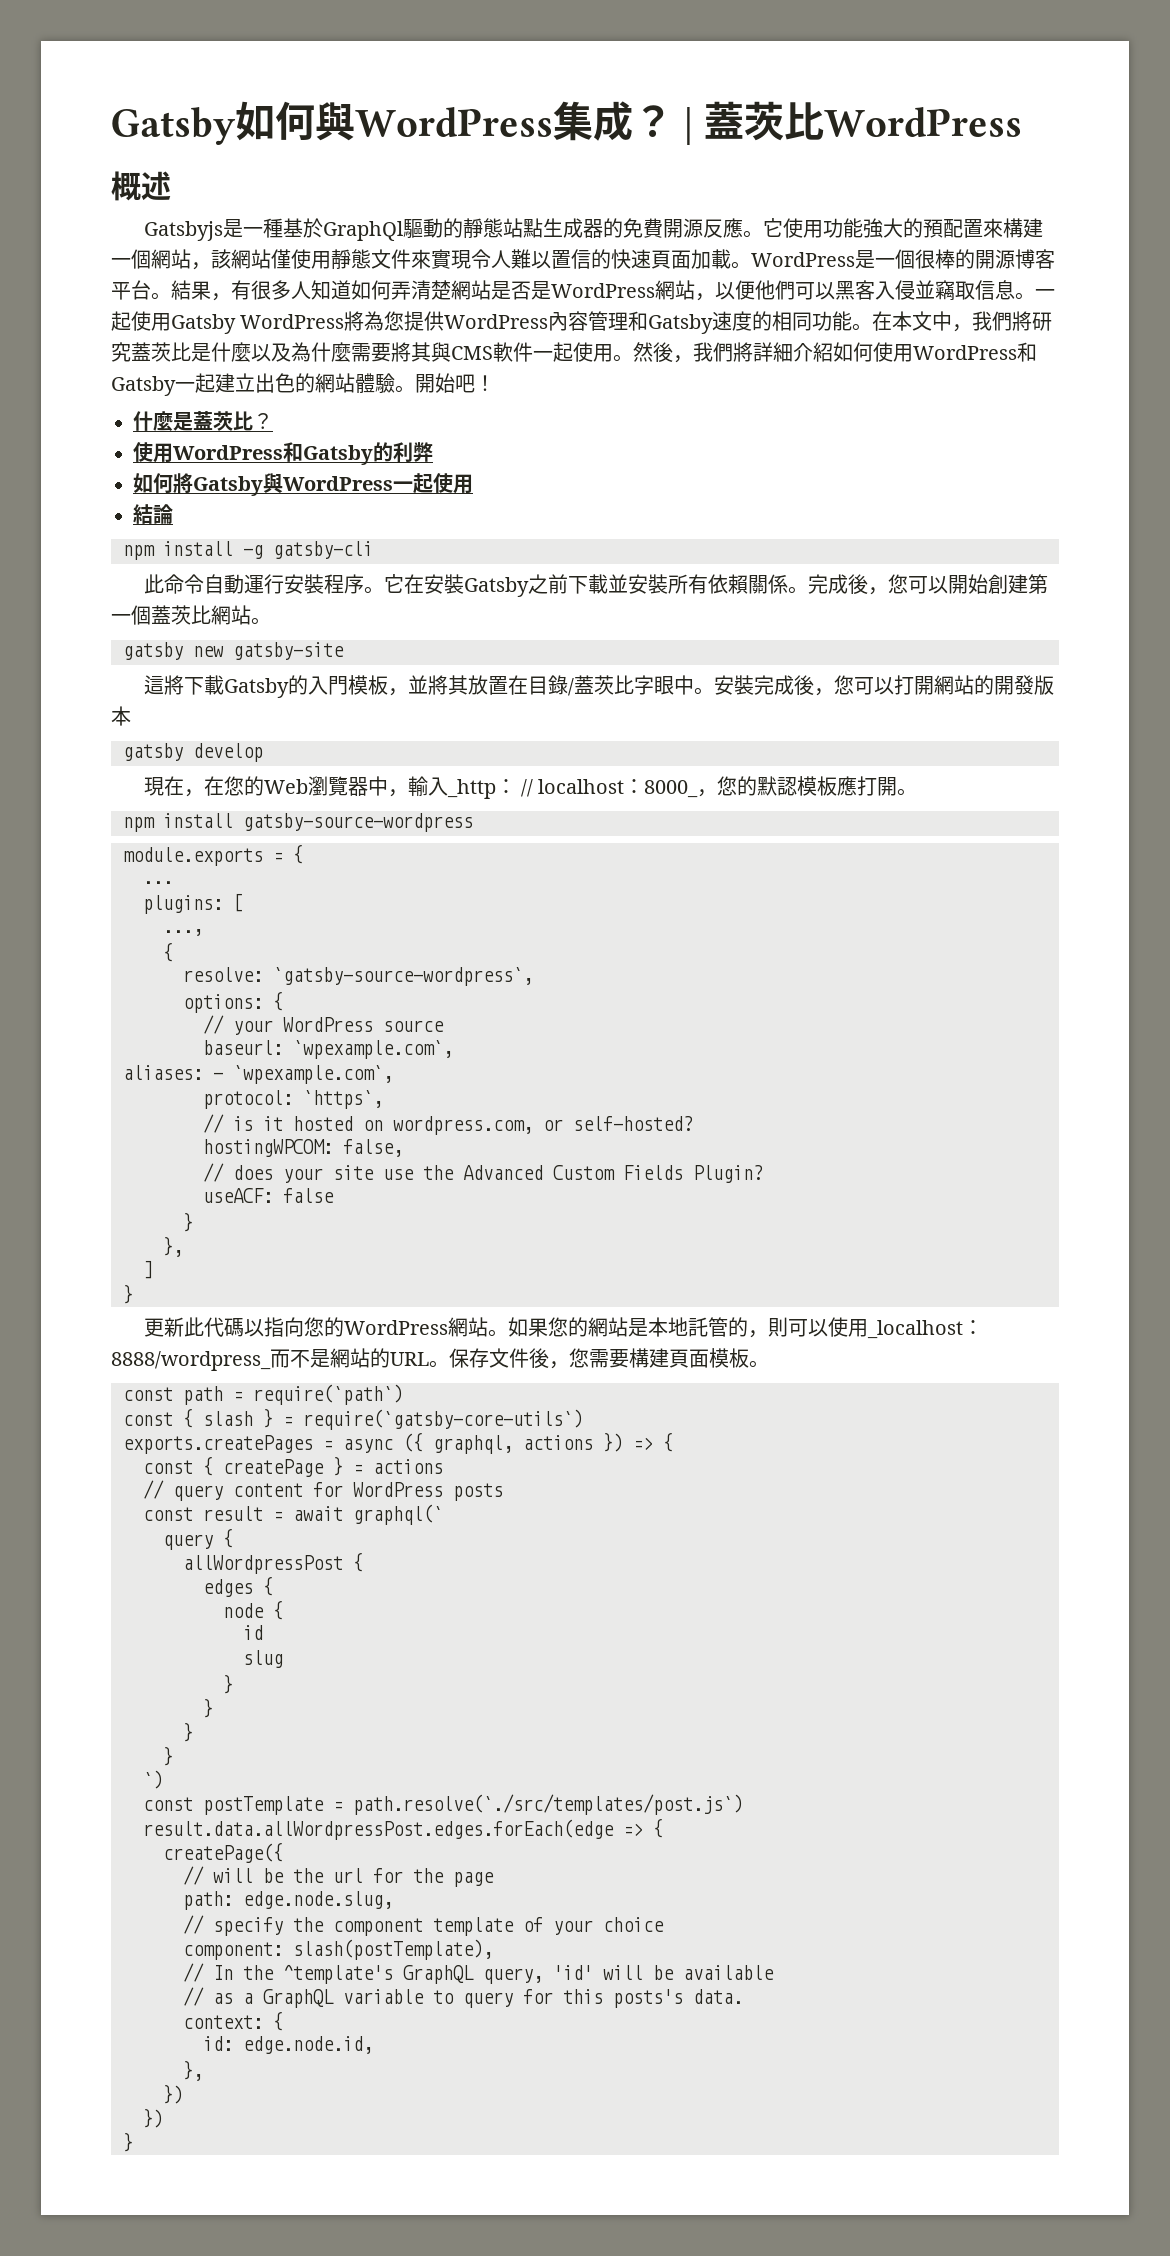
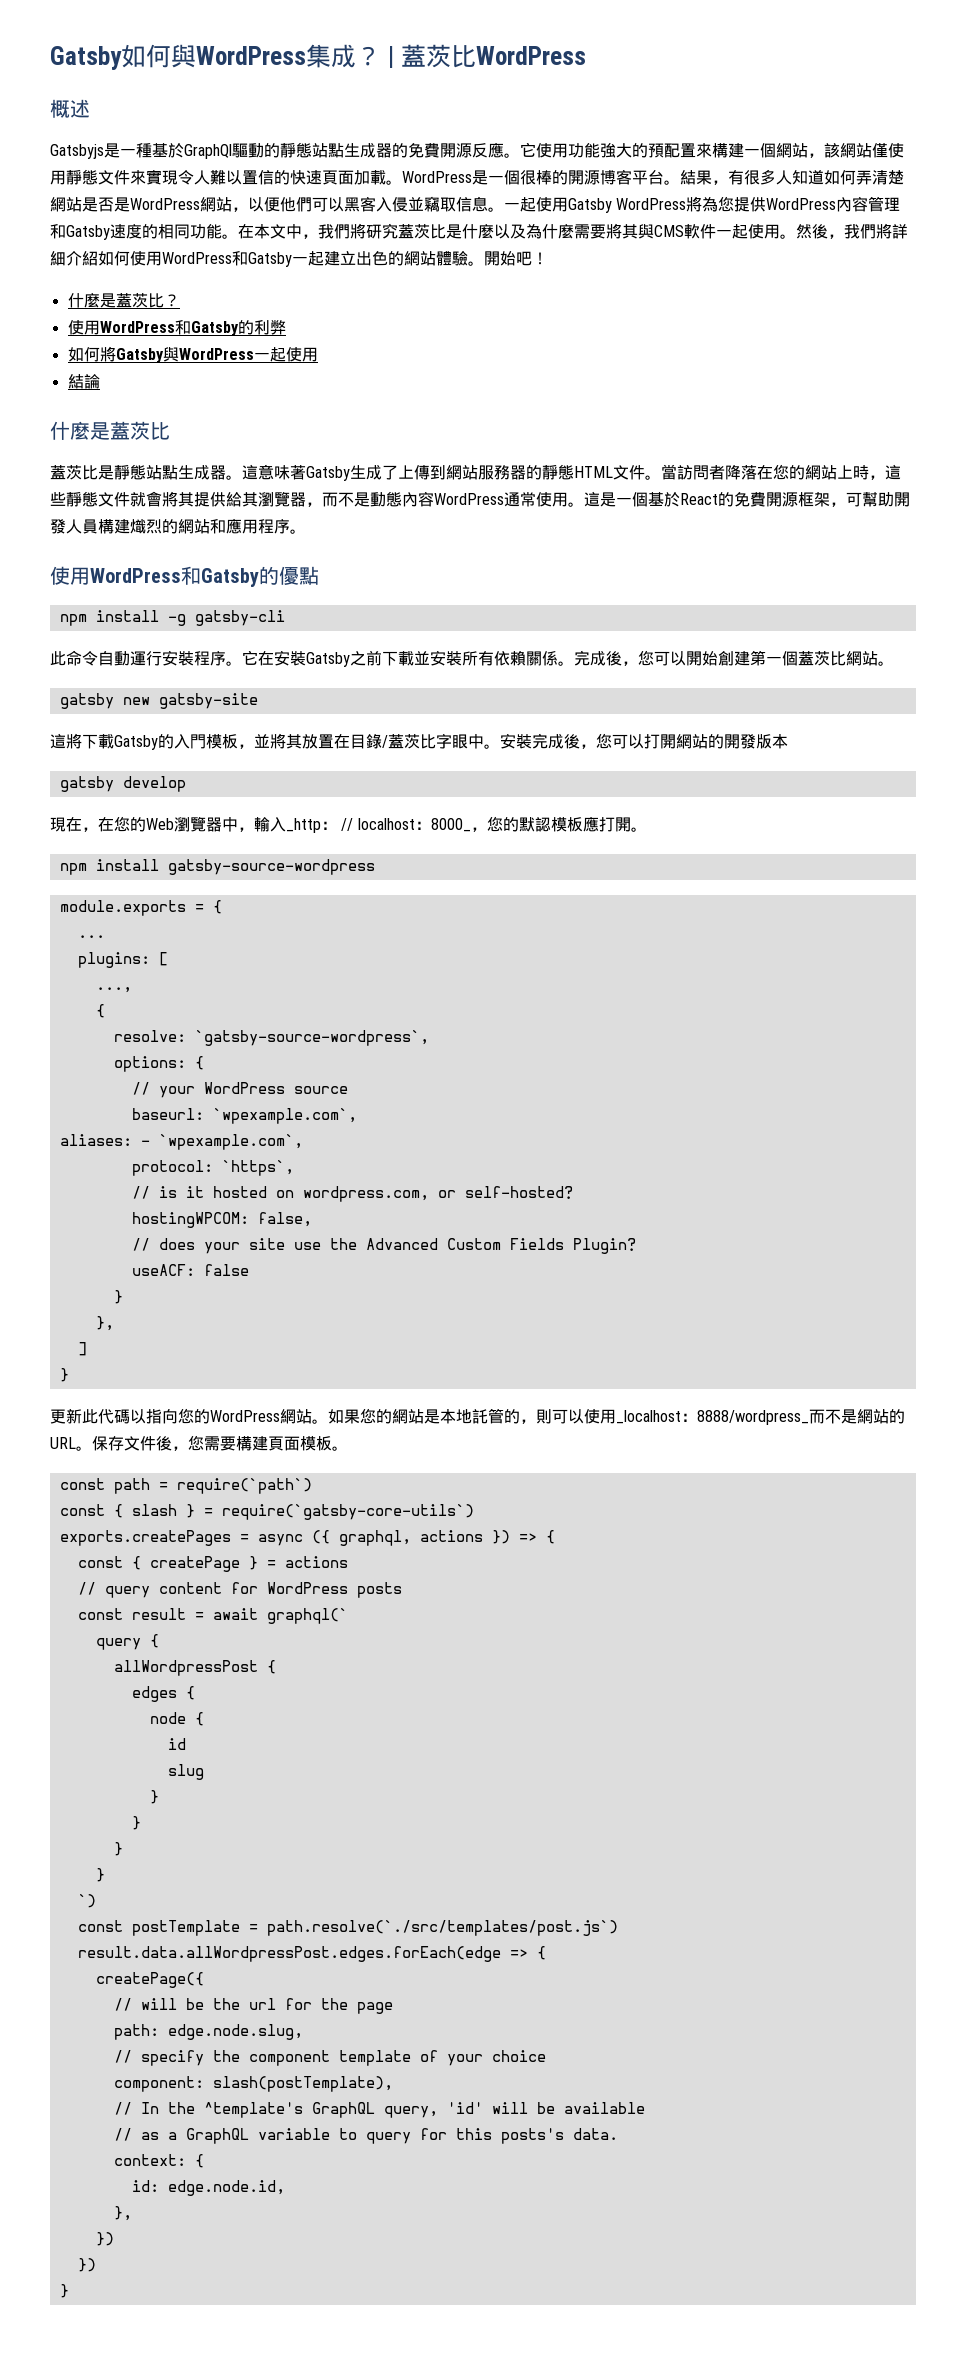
  結論
+ 什麼是蓋茨比
+ 蓋茨比是靜態站點生成器。這意味著Gatsby生成了上傳到網站服務器的靜態HTML文件。當訪問者降落在您的網站上時，這些靜態文件就會將其提供給其瀏覽器，而不是動態內容WordPress通常使用。這是一個基於React的免費開源框架，可幫助開發人員構建熾烈的網站和應用程序。
+ 使用WordPress和Gatsby的優點

